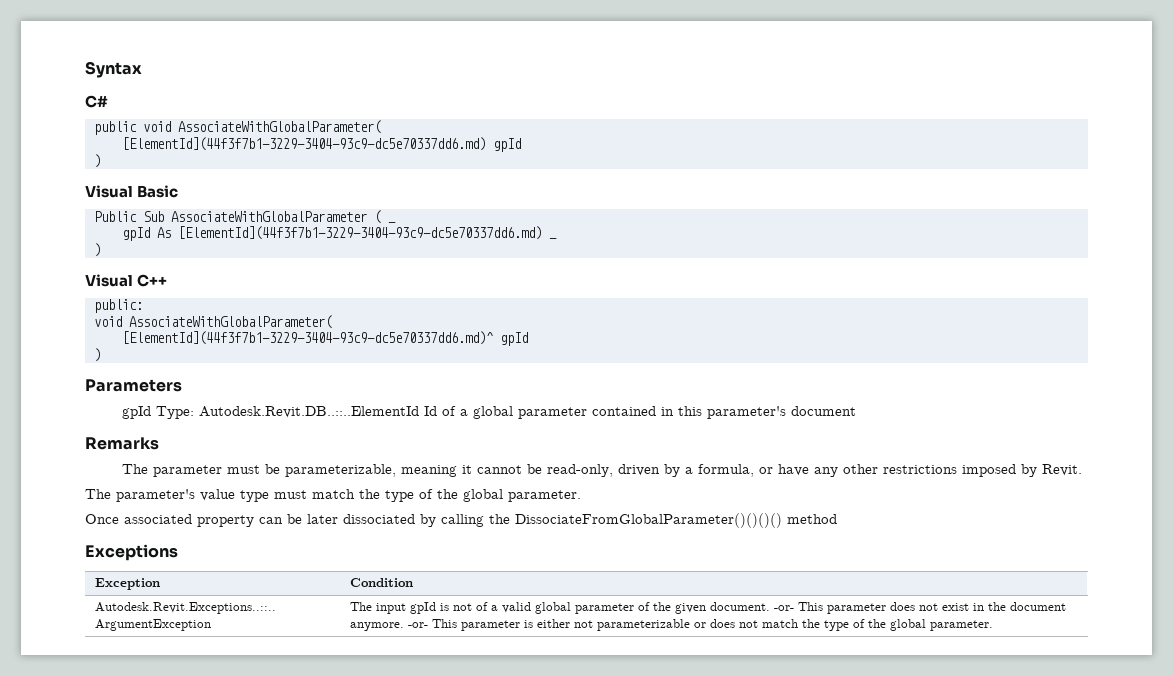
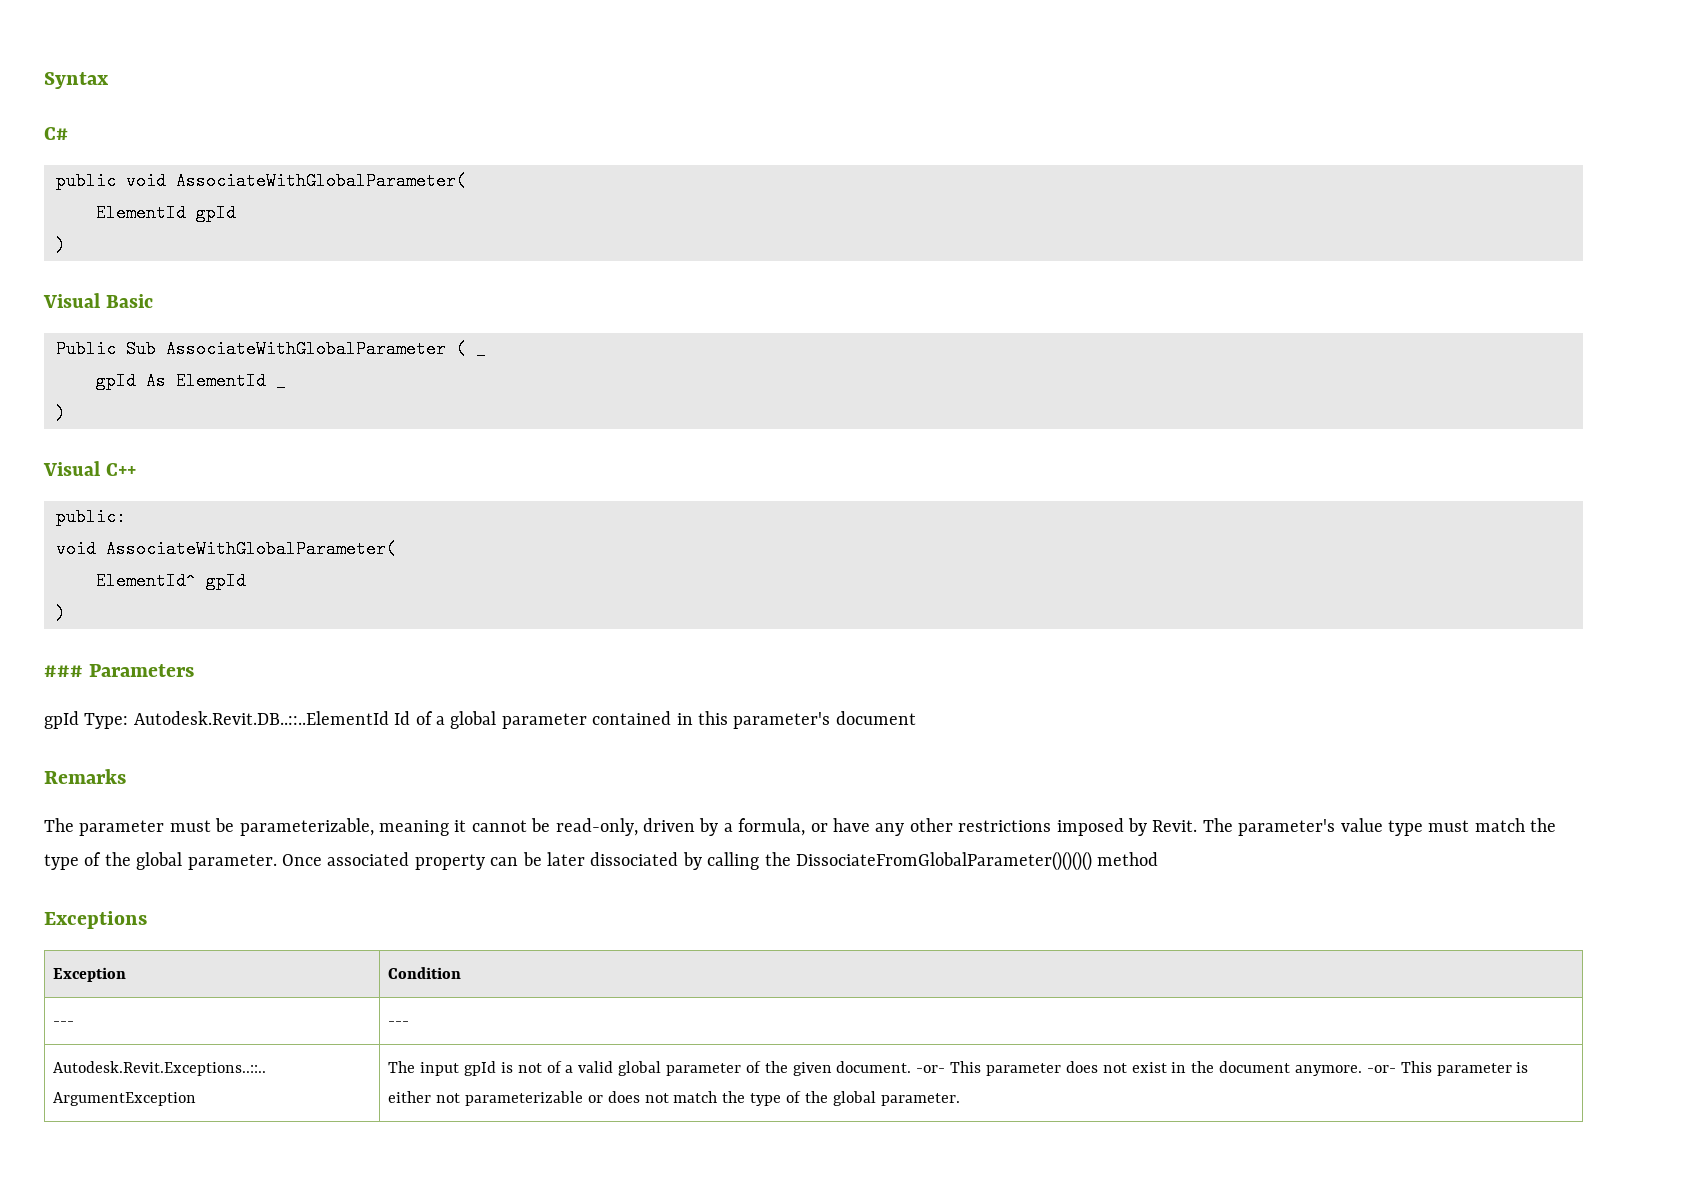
- [ElementId](44f3f7b1-3229-3404-93c9-dc5e70337dd6.md) gpId
+ ElementId gpId
- gpId As [ElementId](44f3f7b1-3229-3404-93c9-dc5e70337dd6.md) _
+ gpId As ElementId _
- [ElementId](44f3f7b1-3229-3404-93c9-dc5e70337dd6.md)^ gpId
+ ElementId^ gpId
  )
- Parameters
+ ### Parameters
- The parameter must be parameterizable, meaning it cannot be read-only, driven by a formula, or have any other restrictions imposed by Revit.
- The parameter's value type must match the type of the global parameter.
- Once associated property can be later dissociated by calling the DissociateFromGlobalParameter()()()() method
+ The parameter must be parameterizable, meaning it cannot be read-only, driven by a formula, or have any other restrictions imposed by Revit. The parameter's value type must match the type of the global parameter. Once associated property can be later dissociated by calling the DissociateFromGlobalParameter()()()() method
+ --- | ---

